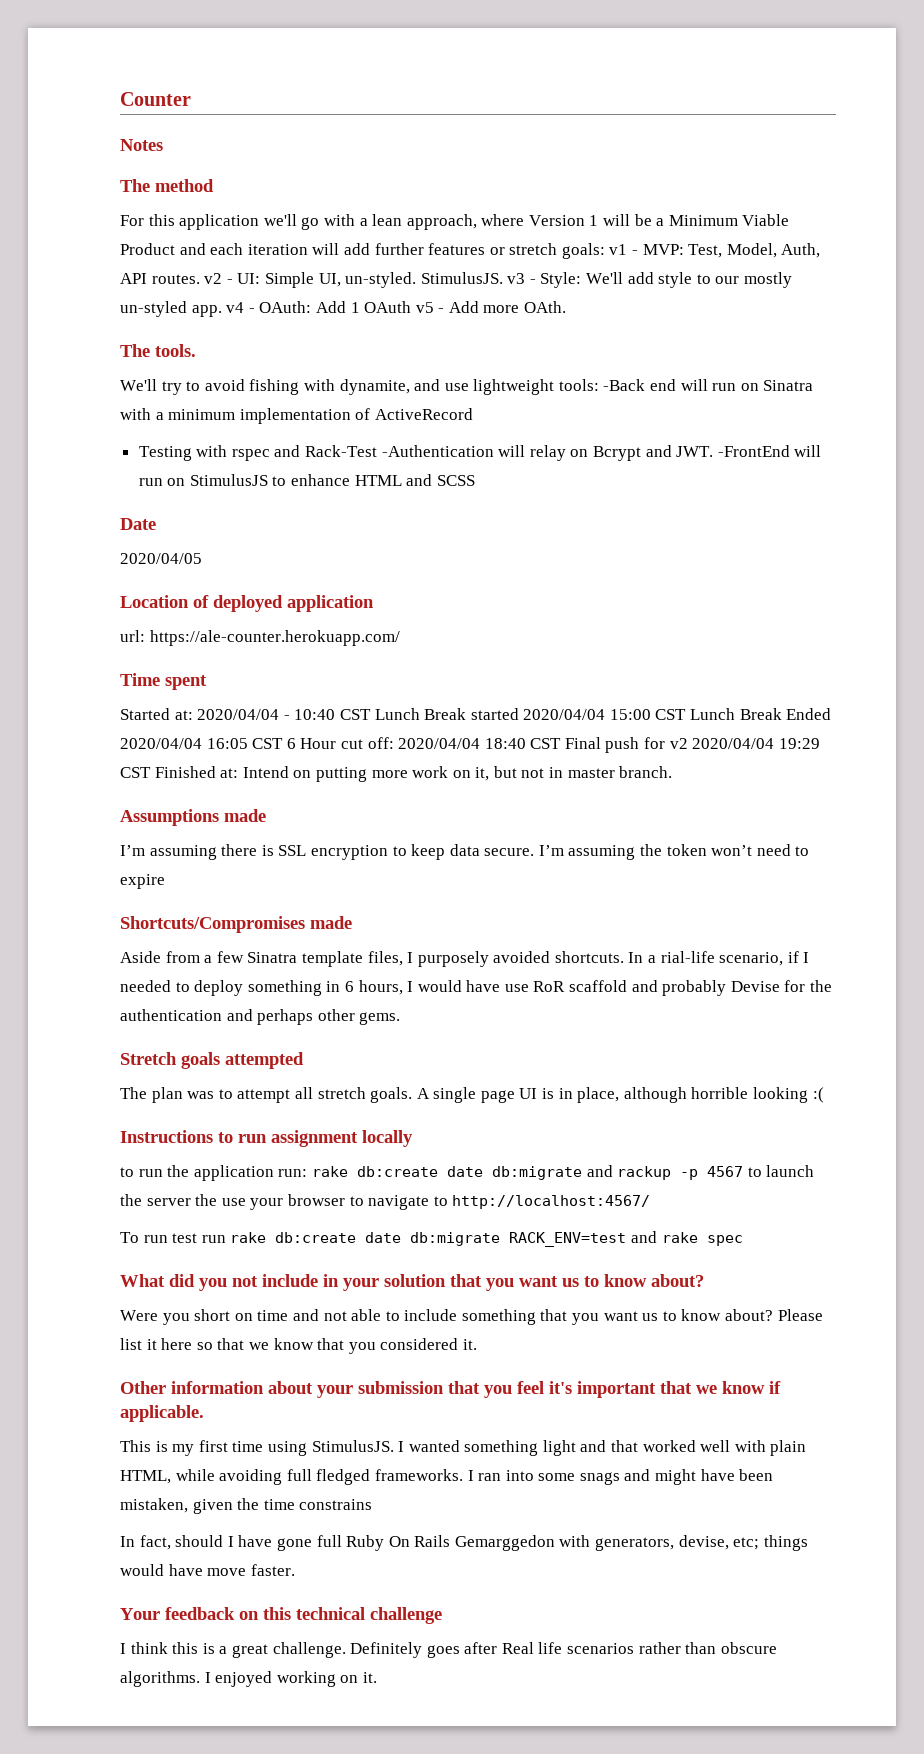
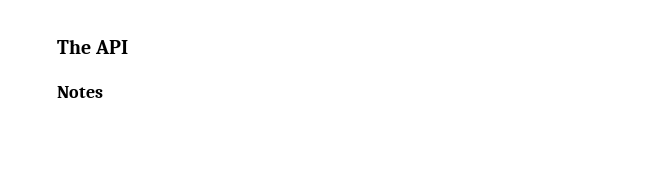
- Counter
+ The API
- The method
- For this application we'll go with a lean approach, where Version 1 will be a Minimum Viable Product and each iteration will add further features or stretch goals: v1 - MVP: Test, Model, Auth, API routes. v2 - UI: Simple UI, un-styled. StimulusJS. v3 - Style: We'll add style to our mostly un-styled app. v4 - OAuth: Add 1 OAuth v5 - Add more OAth.
- The tools.
- We'll try to avoid fishing with dynamite, and use lightweight tools: -Back end will run on Sinatra with a minimum implementation of ActiveRecord
- Testing with rspec and Rack-Test -Authentication will relay on Bcrypt and JWT. -FrontEnd will run on StimulusJS to enhance HTML and SCSS
- Date
- 2020/04/05
- Location of deployed application
- url: https://ale-counter.herokuapp.com/
- Time spent
- Started at: 2020/04/04 - 10:40 CST Lunch Break started 2020/04/04 15:00 CST Lunch Break Ended 2020/04/04 16:05 CST 6 Hour cut off: 2020/04/04 18:40 CST Final push for v2 2020/04/04 19:29 CST Finished at: Intend on putting more work on it, but not in master branch.
- Assumptions made
- I’m assuming there is SSL encryption to keep data secure. I’m assuming the token won’t need to expire
- Shortcuts/Compromises made
- Aside from a few Sinatra template files, I purposely avoided shortcuts. In a rial-life scenario, if I needed to deploy something in 6 hours, I would have use RoR scaffold and probably Devise for the authentication and perhaps other gems.
- Stretch goals attempted
- The plan was to attempt all stretch goals. A single page UI is in place, although horrible looking :(
- Instructions to run assignment locally
- to run the application run: rake db:create date db:migrate and rackup -p 4567 to launch the server the use your browser to navigate to http://localhost:4567/
- To run test run rake db:create date db:migrate RACK_ENV=test and rake spec
- What did you not include in your solution that you want us to know about?
- Were you short on time and not able to include something that you want us to know about? Please list it here so that we know that you considered it.
- Other information about your submission that you feel it's important that we know if applicable.
- This is my first time using StimulusJS. I wanted something light and that worked well with plain HTML, while avoiding full fledged frameworks. I ran into some snags and might have been mistaken, given the time constrains
- In fact, should I have gone full Ruby On Rails Gemarggedon with generators, devise, etc; things would have move faster.
- Your feedback on this technical challenge
- I think this is a great challenge. Definitely goes after Real life scenarios rather than obscure algorithms. I enjoyed working on it.

